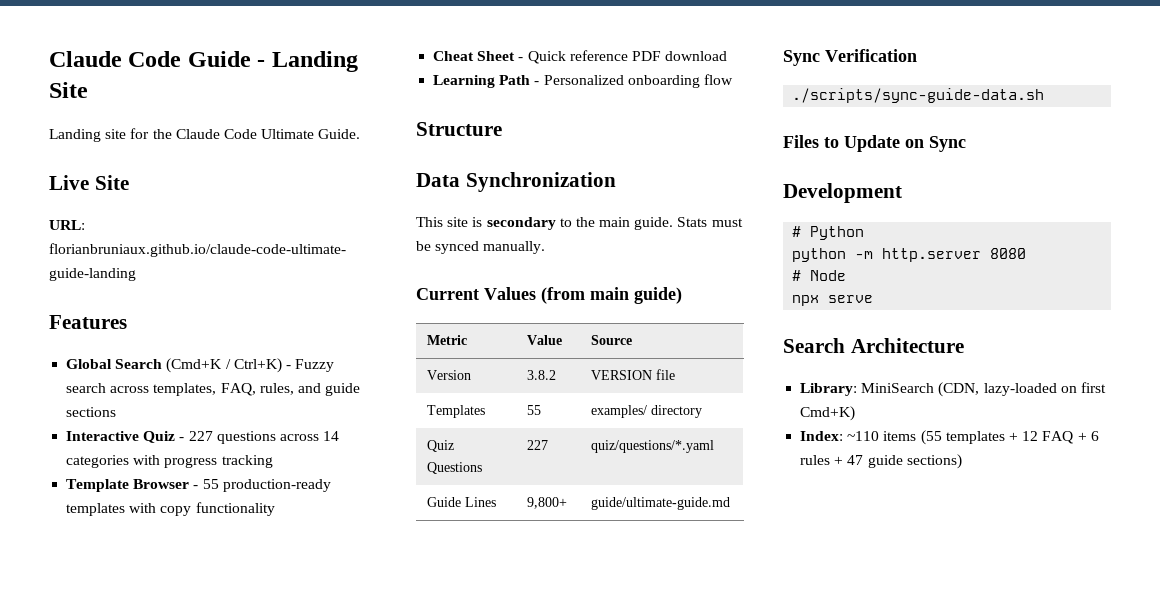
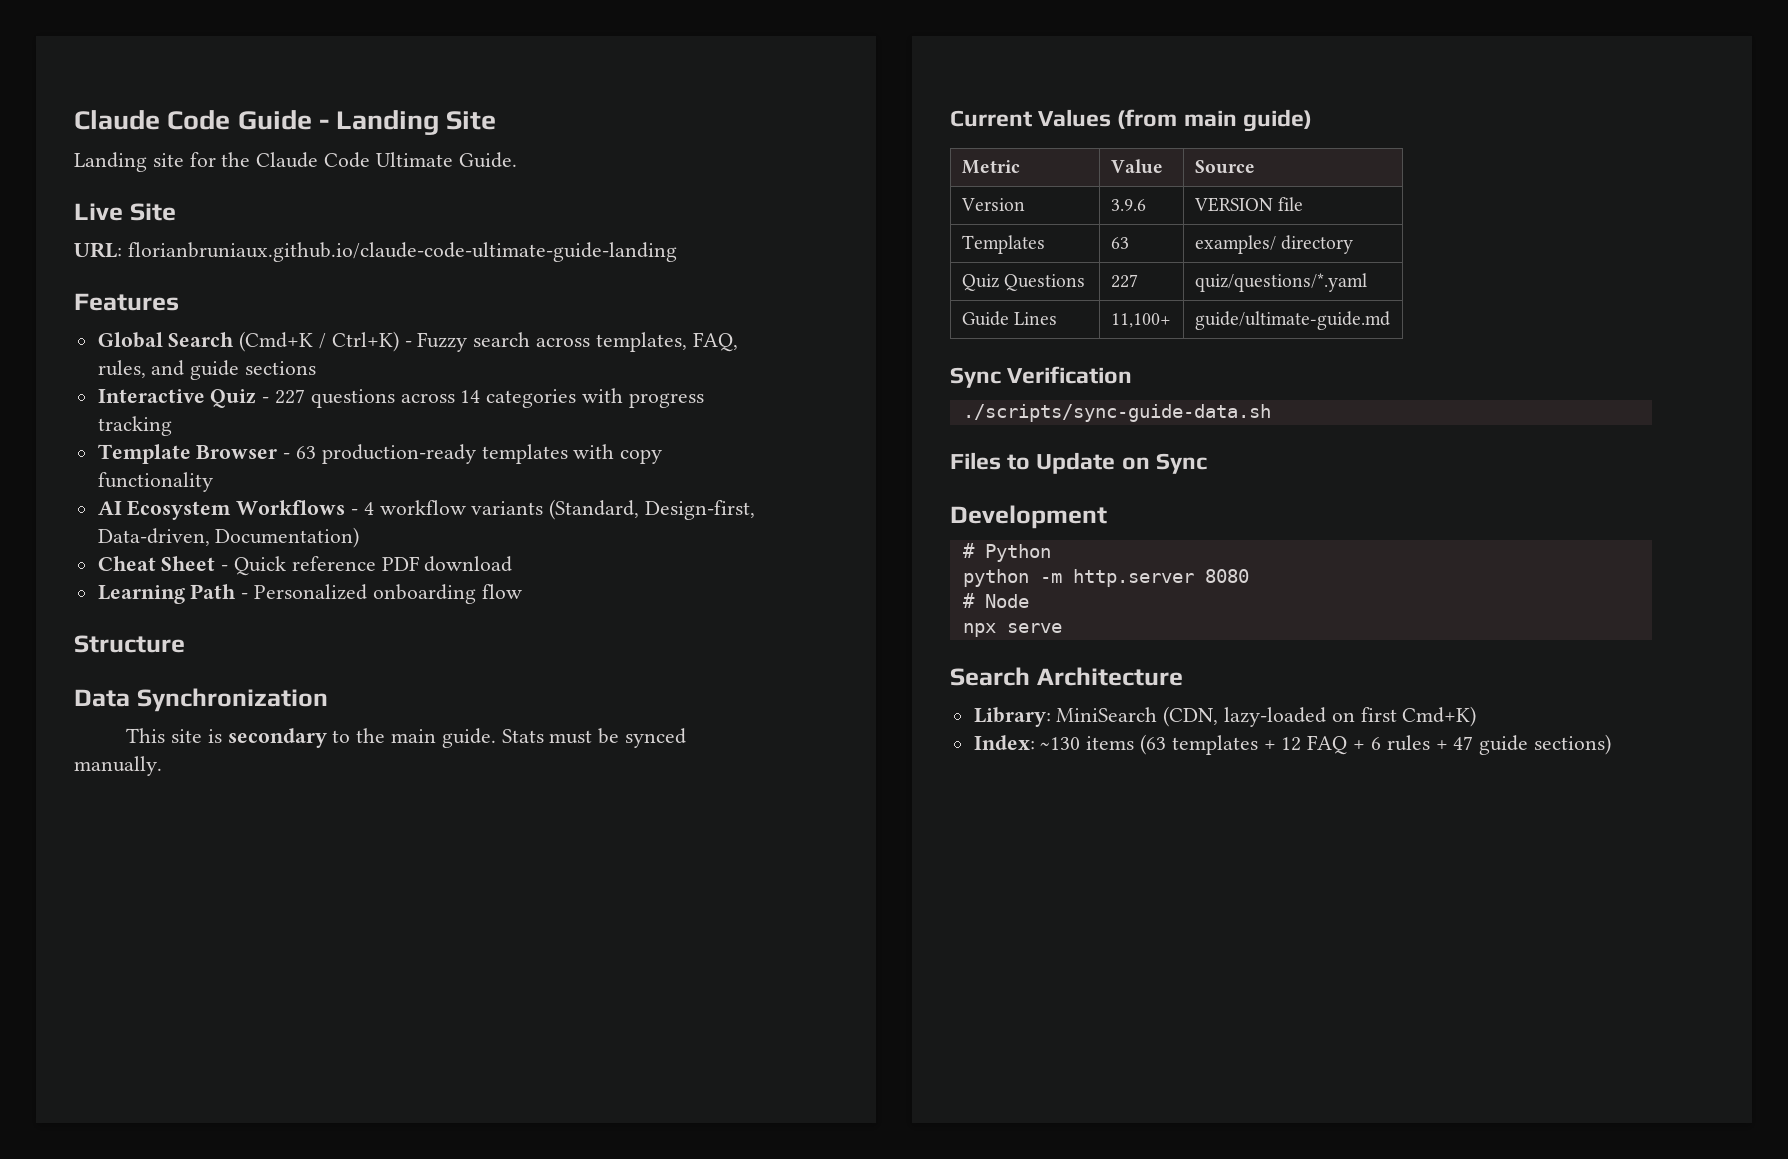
- Template Browser - 55 production-ready templates with copy functionality
+ Template Browser - 63 production-ready templates with copy functionality
+ AI Ecosystem Workflows - 4 workflow variants (Standard, Design-first, Data-driven, Documentation)
- Version | 3.8.2 | VERSION file
+ Version | 3.9.6 | VERSION file
- Templates | 55 | examples/ directory
+ Templates | 63 | examples/ directory
- Guide Lines | 9,800+ | guide/ultimate-guide.md
+ Guide Lines | 11,100+ | guide/ultimate-guide.md
- Index: ~110 items (55 templates + 12 FAQ + 6 rules + 47 guide sections)
+ Index: ~130 items (63 templates + 12 FAQ + 6 rules + 47 guide sections)

